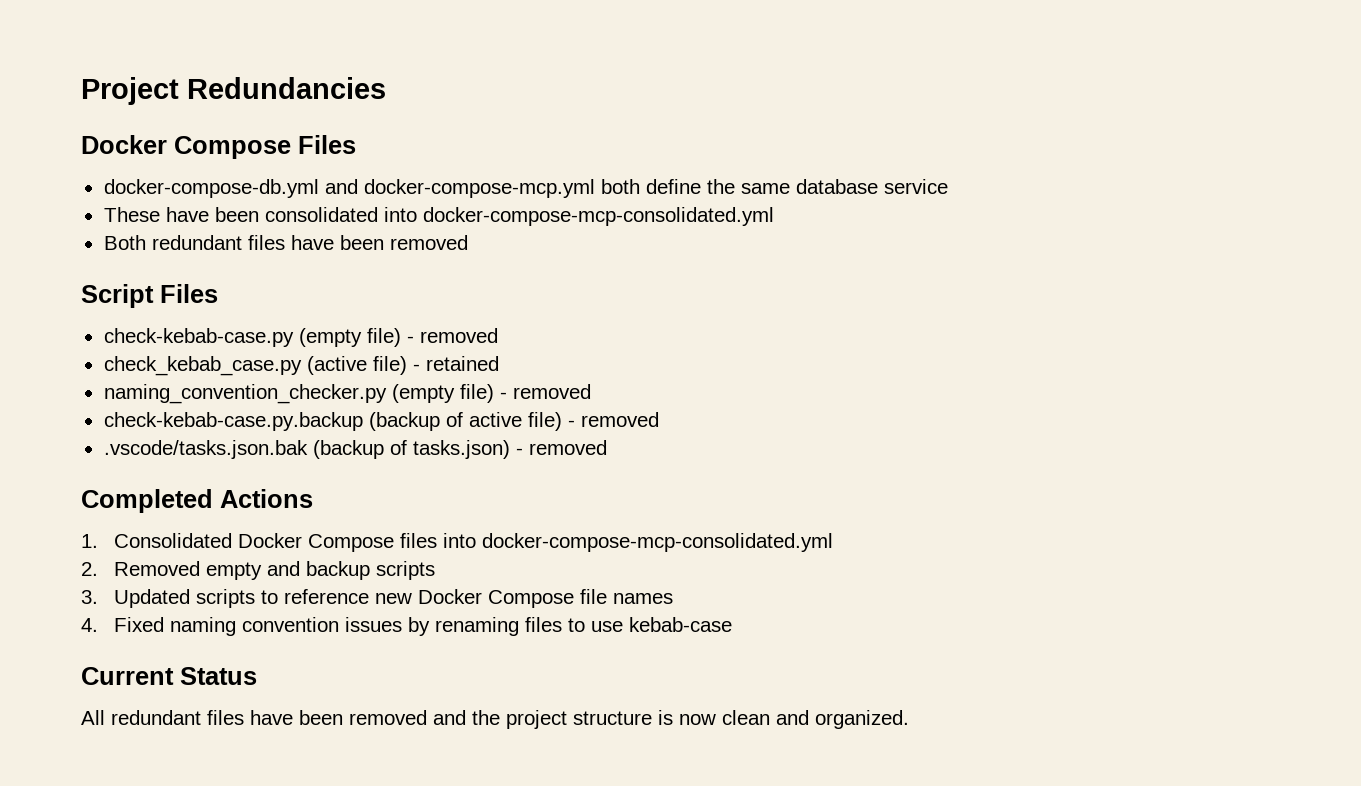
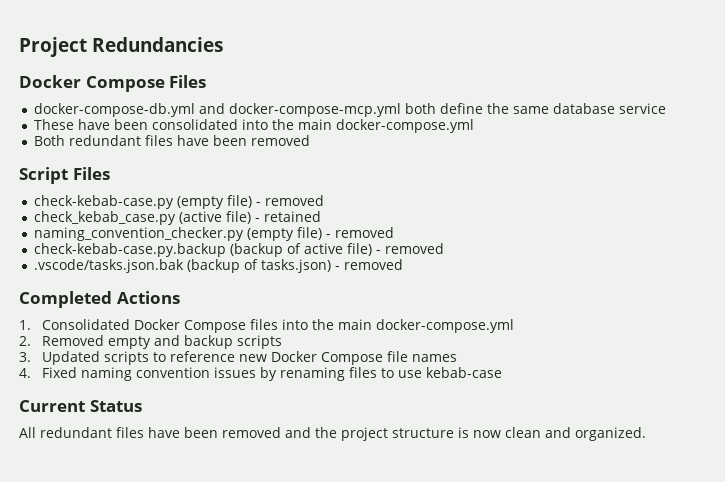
- These have been consolidated into docker-compose-mcp-consolidated.yml
+ These have been consolidated into the main docker-compose.yml
- 1. Consolidated Docker Compose files into docker-compose-mcp-consolidated.yml
+ 1. Consolidated Docker Compose files into the main docker-compose.yml

